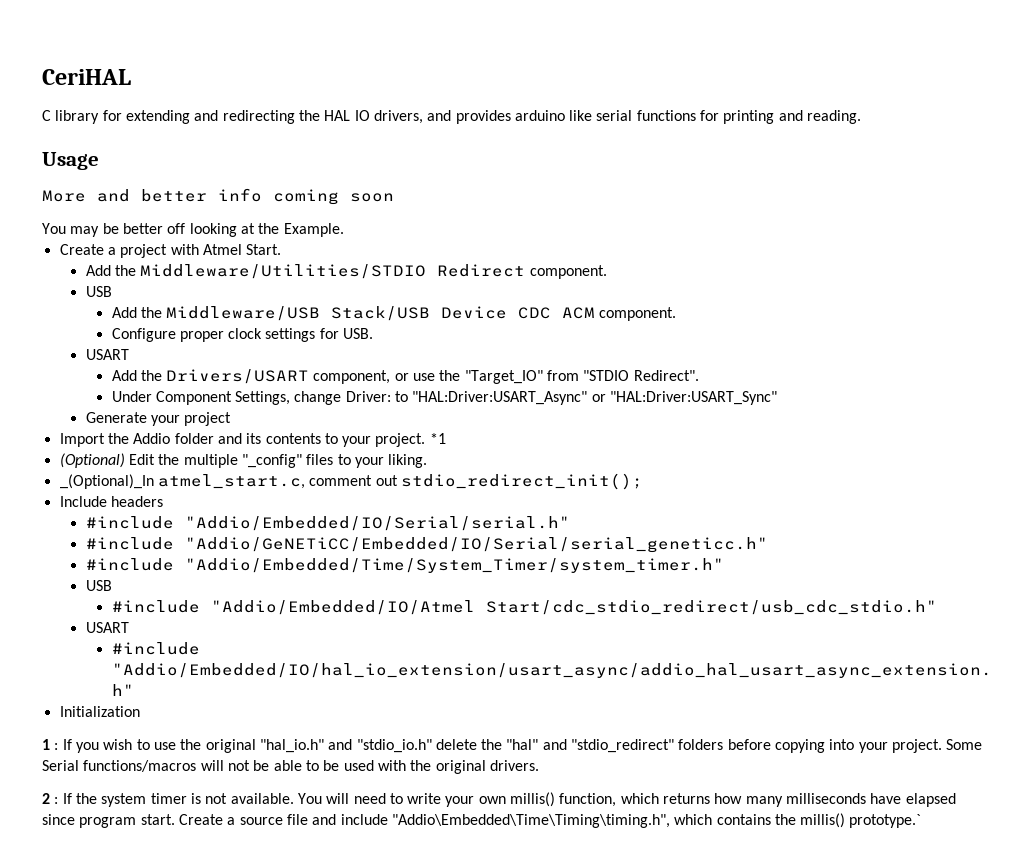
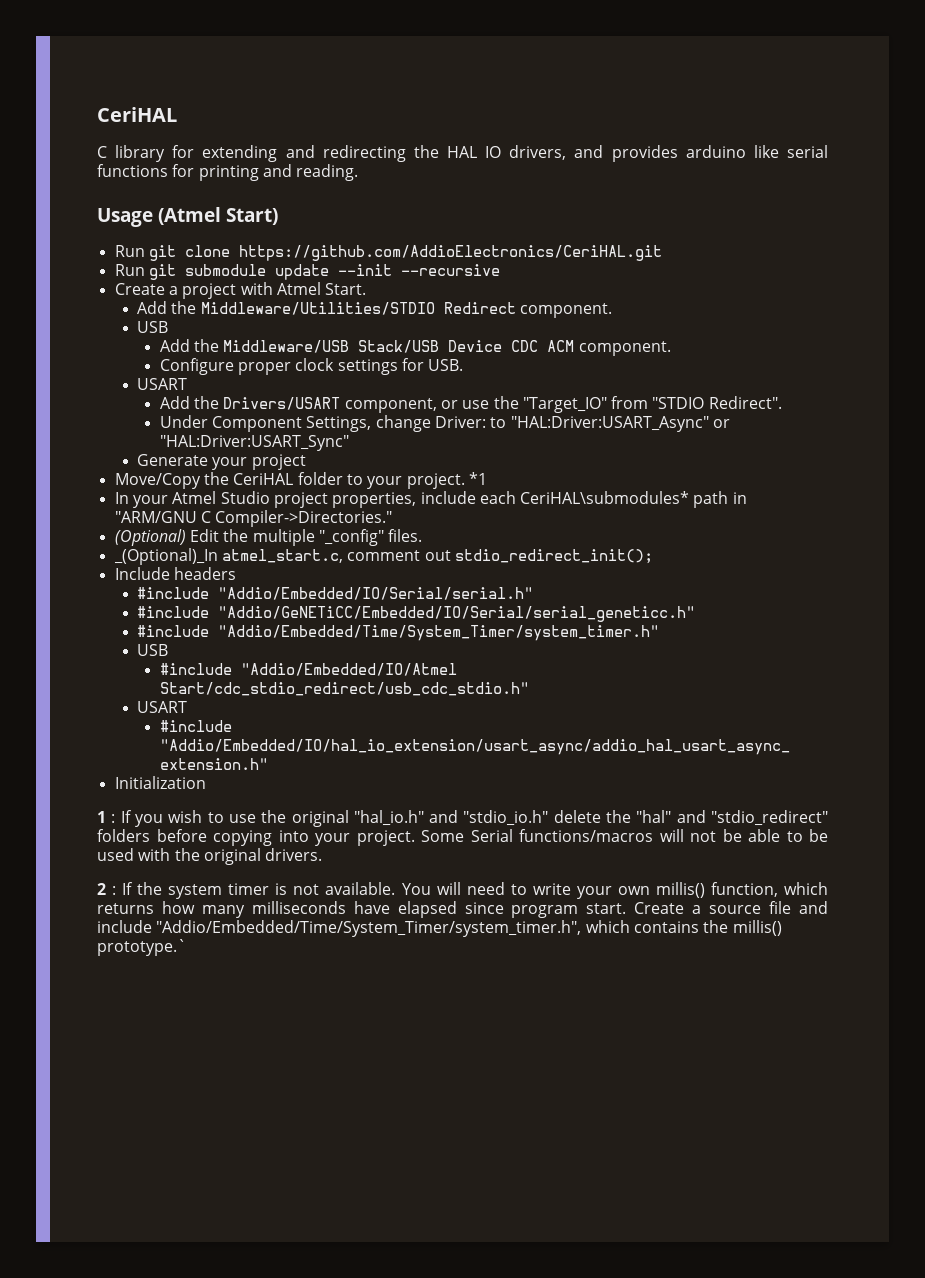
- Usage
- More and better info coming soon
- You may be better off looking at the Example.
+ Usage (Atmel Start)
+ Run git clone https://github.com/AddioElectronics/CeriHAL.git
+ Run git submodule update --init --recursive
- Import the Addio folder and its contents to your project. *1
+ Move/Copy the CeriHAL folder to your project. *1
+ In your Atmel Studio project properties, include each CeriHAL\submodules* path in "ARM/GNU C Compiler->Directories."
- (Optional) Edit the multiple "_config" files to your liking.
+ (Optional) Edit the multiple "_config" files.
- Create a source file and include "Addio\Embedded\Time\Timing\timing.h", which contains the millis() prototype.`
+ Create a source file and include "Addio/Embedded/Time/System_Timer/system_timer.h", which contains the millis() prototype.`

